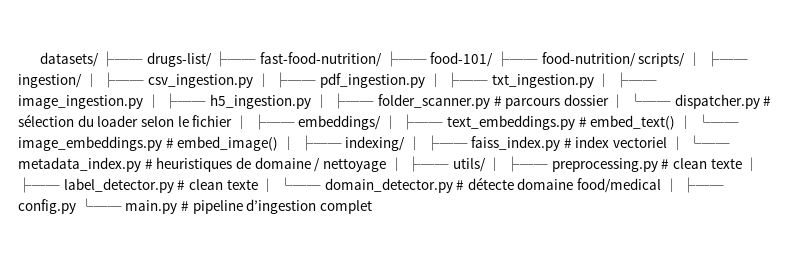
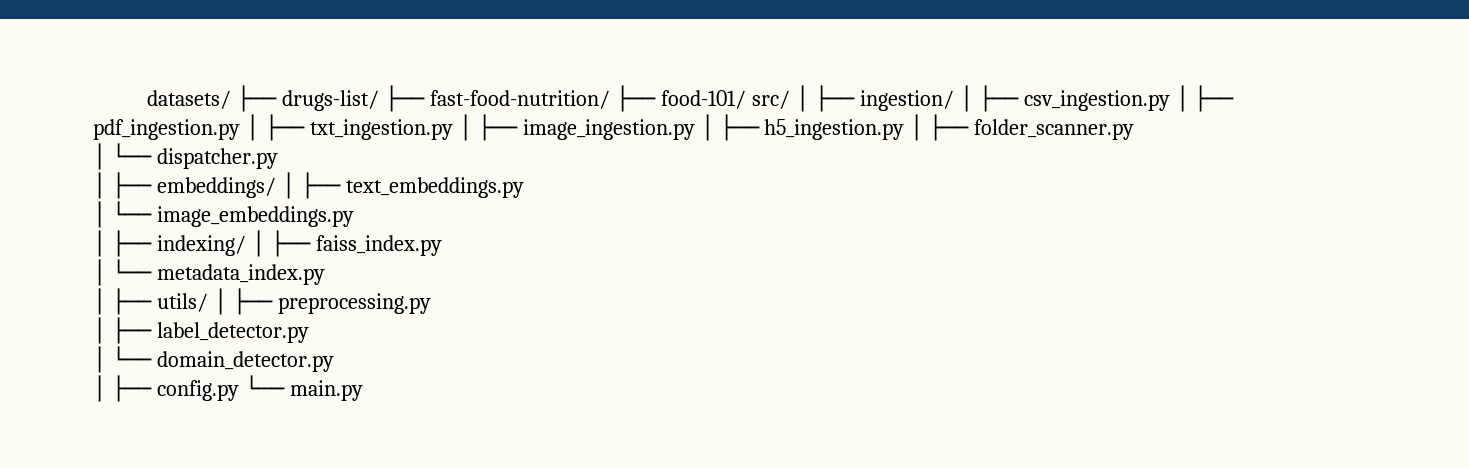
- datasets/ ├── drugs-list/ ├── fast-food-nutrition/ ├── food-101/ ├── food-nutrition/ scripts/ │ ├── ingestion/ │ ├── csv_ingestion.py │ ├── pdf_ingestion.py │ ├── txt_ingestion.py │ ├── image_ingestion.py │ ├── h5_ingestion.py │ ├── folder_scanner.py # parcours dossier │ └── dispatcher.py # sélection du loader selon le fichier │ ├── embeddings/ │ ├── text_embeddings.py # embed_text() │ └── image_embeddings.py # embed_image() │ ├── indexing/ │ ├── faiss_index.py # index vectoriel │ └── metadata_index.py # heuristiques de domaine / nettoyage │ ├── utils/ │ ├── preprocessing.py # clean texte │ ├── label_detector.py # clean texte │ └── domain_detector.py # détecte domaine food/medical │ ├── config.py └── main.py # pipeline d’ingestion complet
+ datasets/ ├── drugs-list/ ├── fast-food-nutrition/ ├── food-101/ src/ │ ├── ingestion/ │ ├── csv_ingestion.py │ ├── pdf_ingestion.py │ ├── txt_ingestion.py │ ├── image_ingestion.py │ ├── h5_ingestion.py │ ├── folder_scanner.py
+ │ └── dispatcher.py
+ │ ├── embeddings/ │ ├── text_embeddings.py
+ │ └── image_embeddings.py
+ │ ├── indexing/ │ ├── faiss_index.py
+ │ └── metadata_index.py
+ │ ├── utils/ │ ├── preprocessing.py
+ │ ├── label_detector.py
+ │ └── domain_detector.py
+ │ ├── config.py └── main.py

